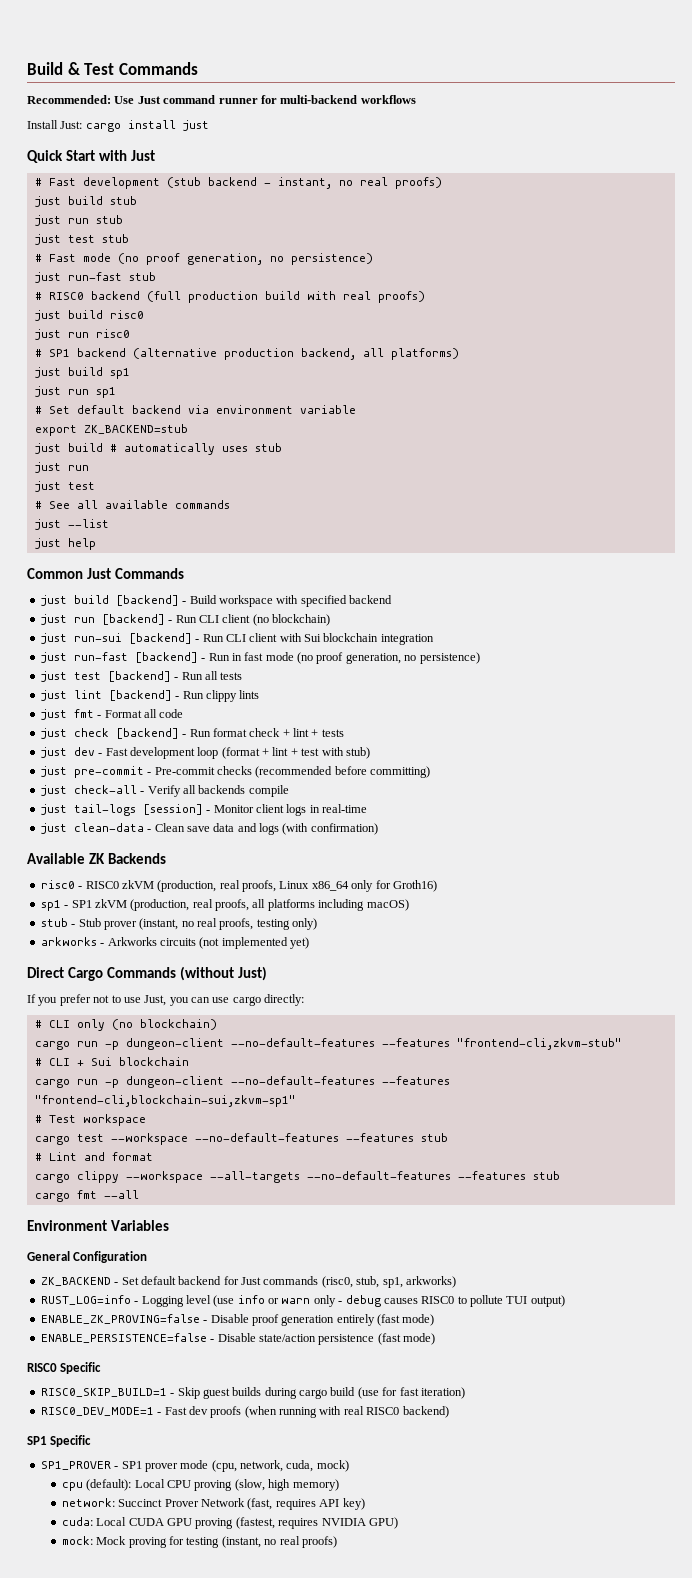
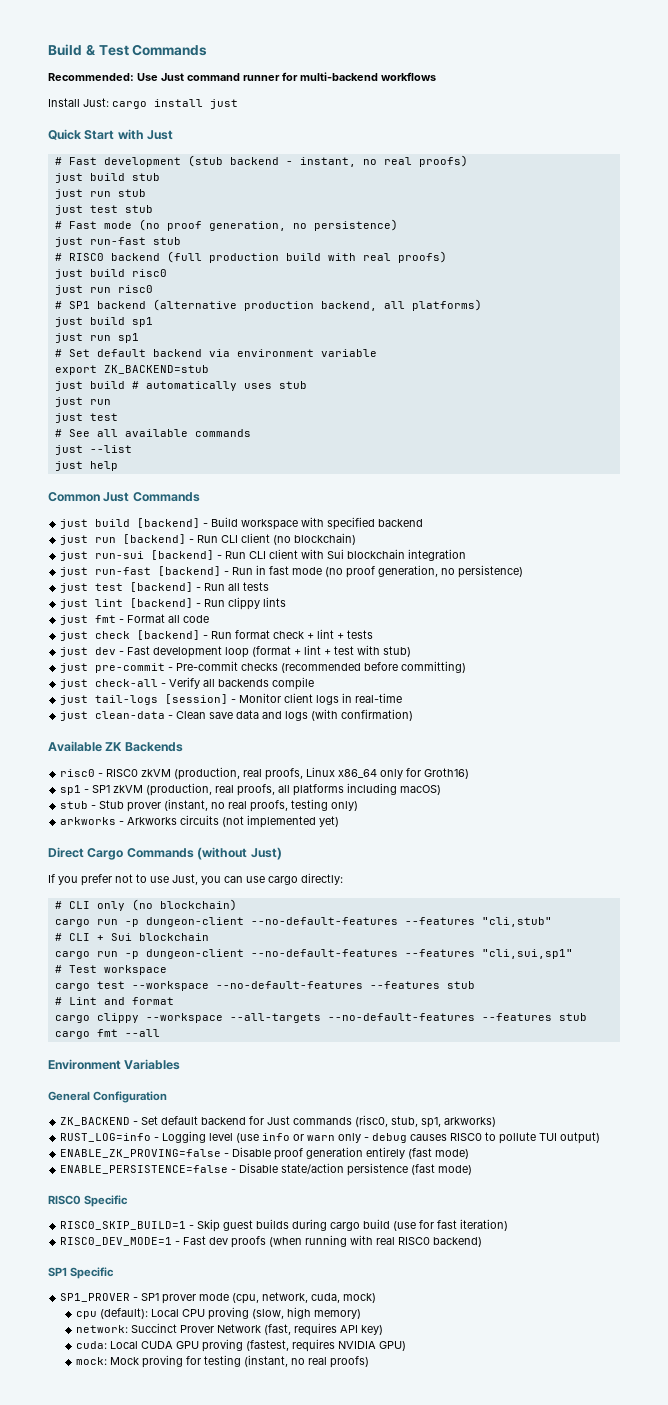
- cargo run -p dungeon-client --no-default-features --features "frontend-cli,zkvm-stub"
+ cargo run -p dungeon-client --no-default-features --features "cli,stub"
- cargo run -p dungeon-client --no-default-features --features "frontend-cli,blockchain-sui,zkvm-sp1"
+ cargo run -p dungeon-client --no-default-features --features "cli,sui,sp1"

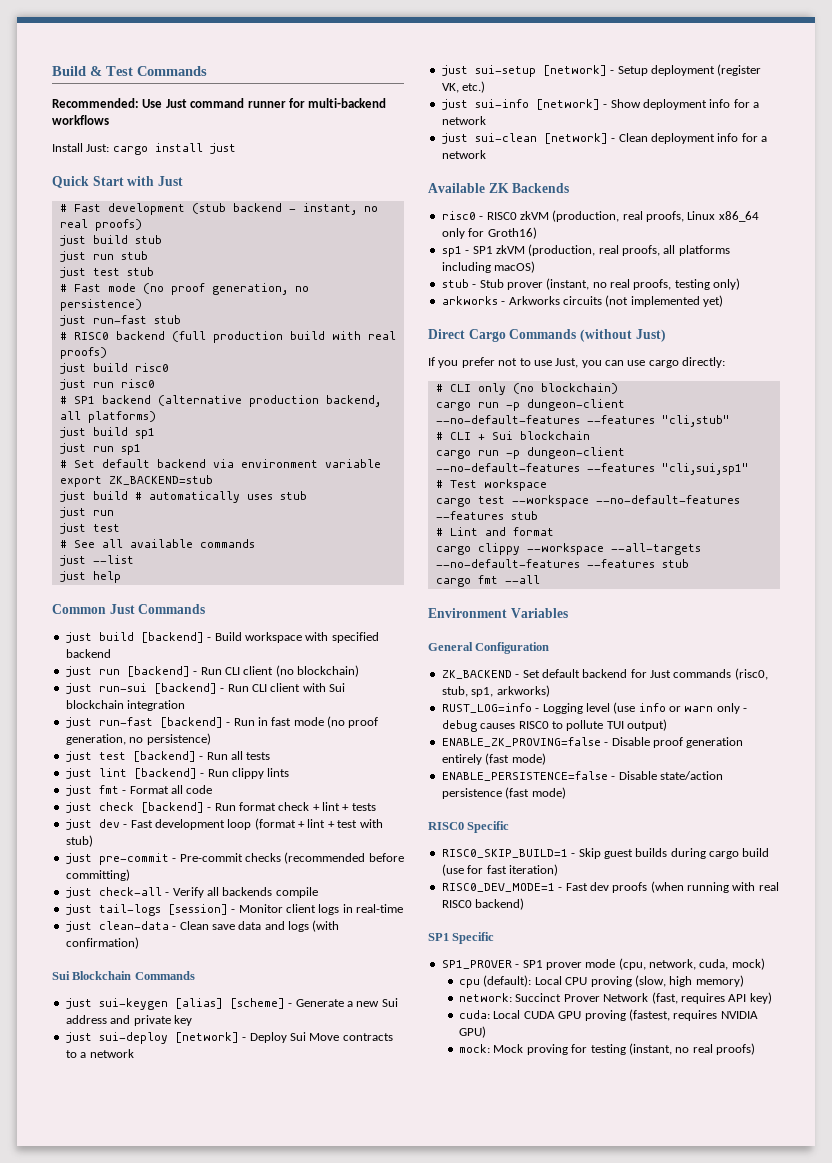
+ Sui Blockchain Commands
+ just sui-keygen [alias] [scheme] - Generate a new Sui address and private key
+ just sui-deploy [network] - Deploy Sui Move contracts to a network
+ just sui-setup [network] - Setup deployment (register VK, etc.)
+ just sui-info [network] - Show deployment info for a network
+ just sui-clean [network] - Clean deployment info for a network

